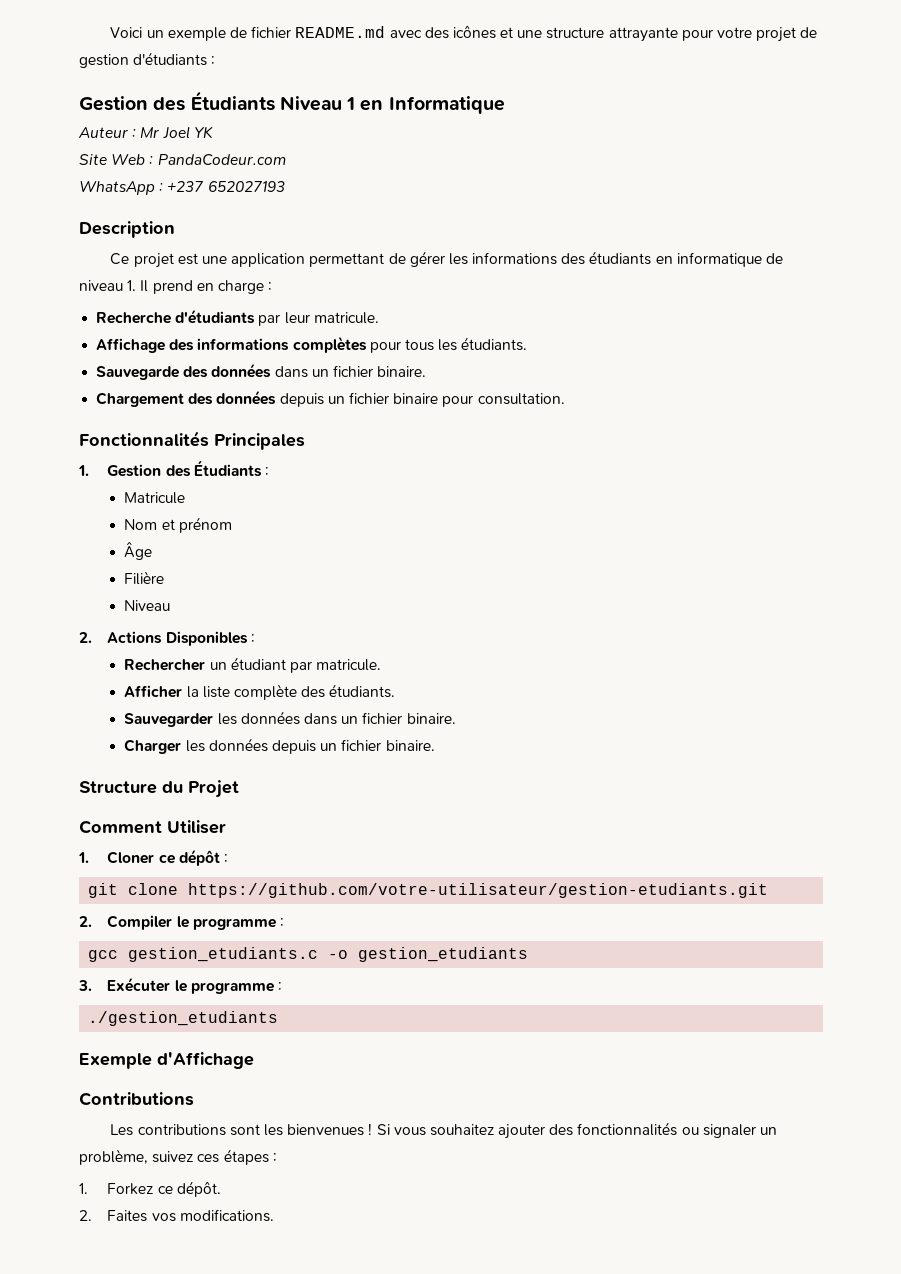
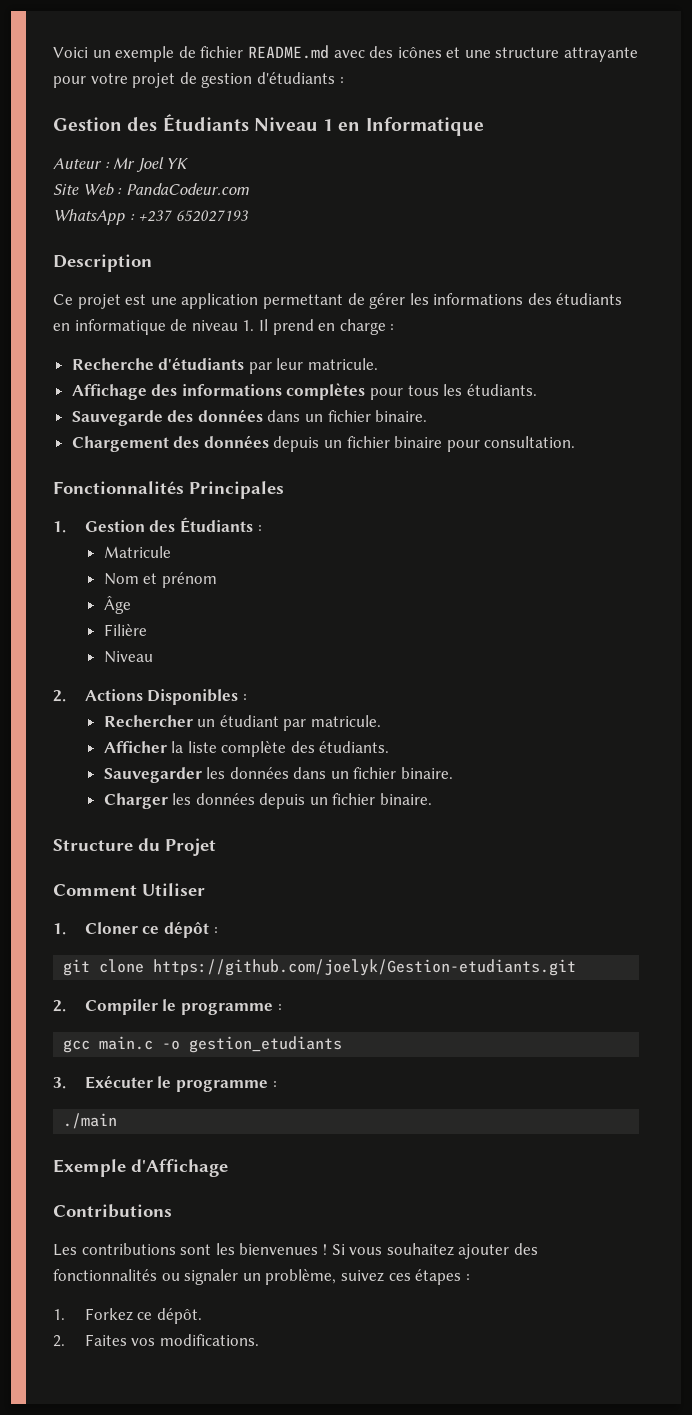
- git clone https://github.com/votre-utilisateur/gestion-etudiants.git
+ git clone https://github.com/joelyk/Gestion-etudiants.git
- gcc gestion_etudiants.c -o gestion_etudiants
+ gcc main.c -o gestion_etudiants
- ./gestion_etudiants
+ ./main

